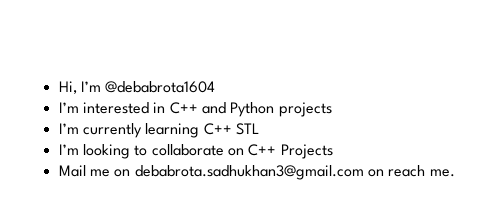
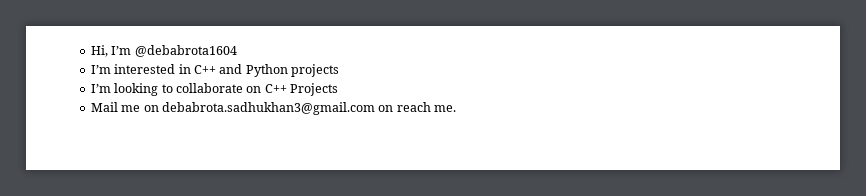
- I’m currently learning C++ STL

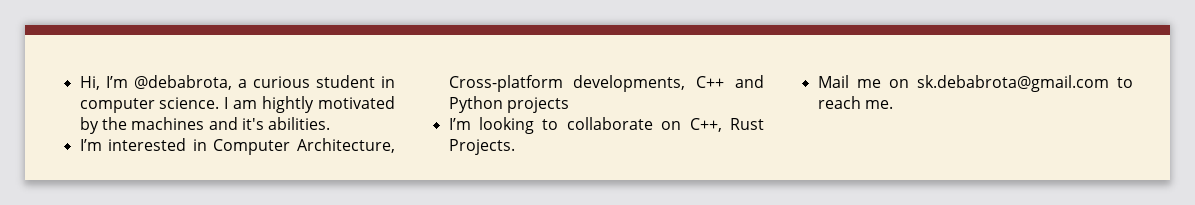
- Hi, I’m @debabrota1604
+ Hi, I’m @debabrota, a curious student in computer science. I am hightly motivated by the machines and it's abilities.
- I’m interested in C++ and Python projects
+ I’m interested in Computer Architecture, Cross-platform developments, C++ and Python projects
- I’m looking to collaborate on C++ Projects
+ I’m looking to collaborate on C++, Rust Projects.
- Mail me on debabrota.sadhukhan3@gmail.com on reach me.
+ Mail me on sk.debabrota@gmail.com to reach me.

